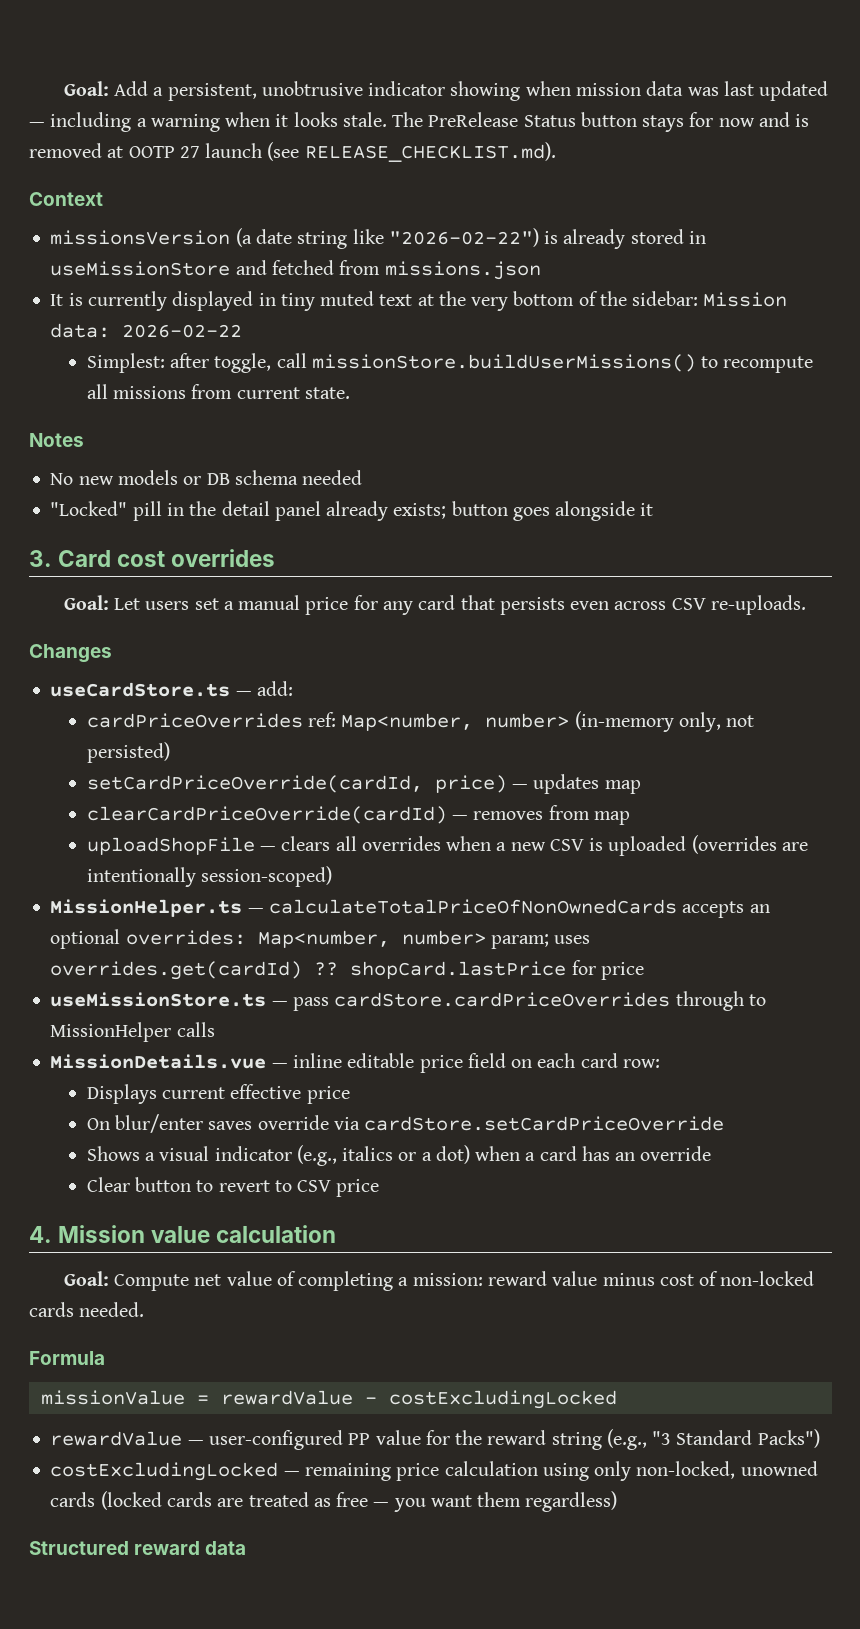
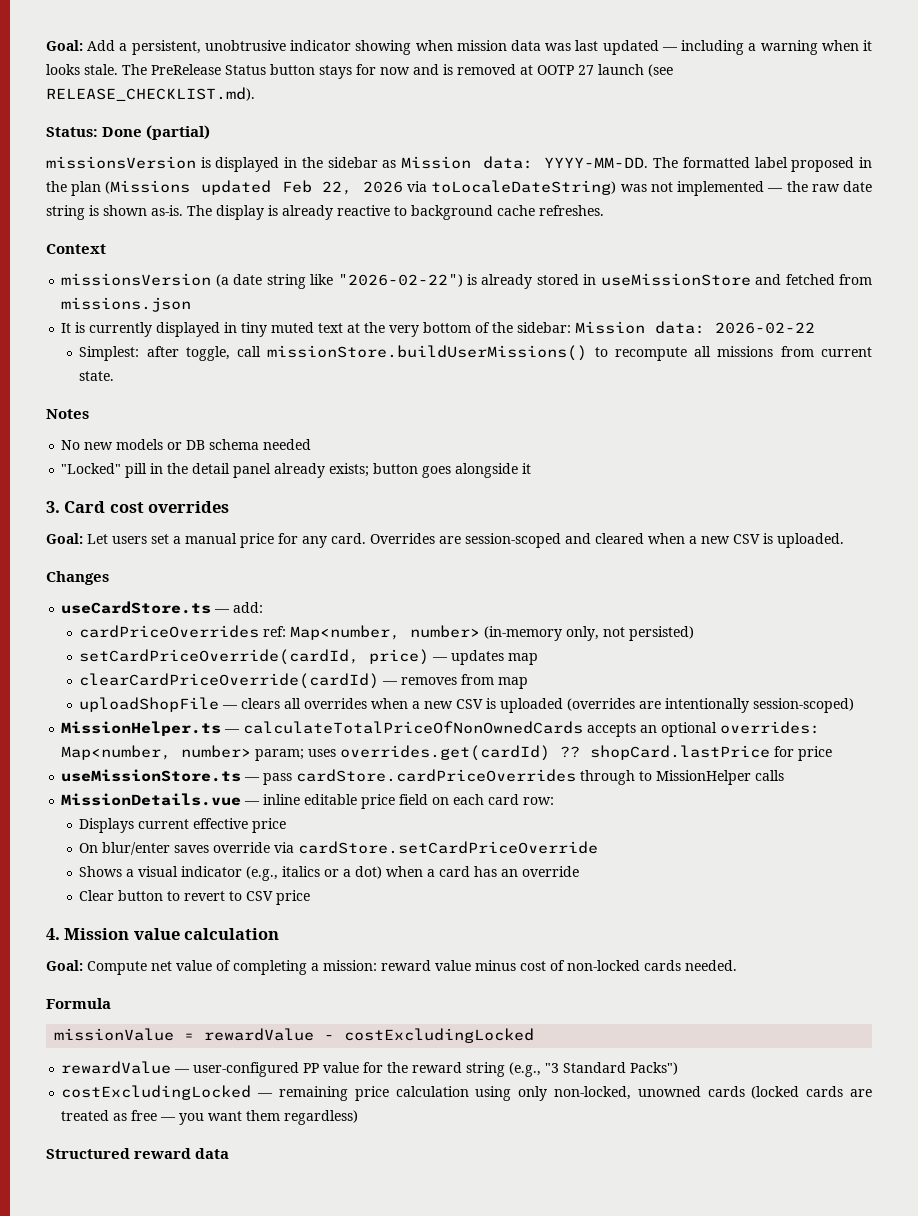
+ Status: Done (partial)
+ missionsVersion is displayed in the sidebar as Mission data: YYYY-MM-DD. The formatted label proposed in the plan (Missions updated Feb 22, 2026 via toLocaleDateString) was not implemented — the raw date string is shown as-is. The display is already reactive to background cache refreshes.
- Goal: Let users set a manual price for any card that persists even across CSV re-uploads.
+ Goal: Let users set a manual price for any card. Overrides are session-scoped and cleared when a new CSV is uploaded.

